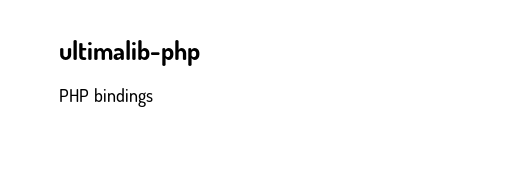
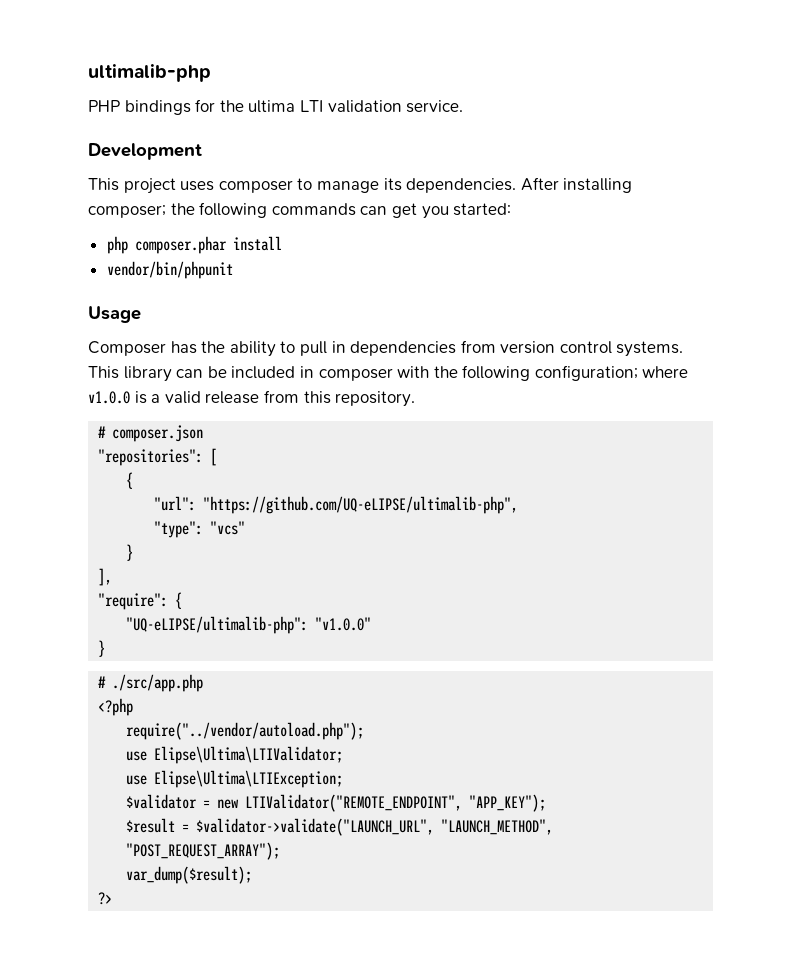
- PHP bindings
+ PHP bindings for the ultima LTI validation service.
+ Development
+ This project uses composer to manage its dependencies. After installing composer; the following commands can get you started:
+ php composer.phar install
+ vendor/bin/phpunit
+ Usage
+ Composer has the ability to pull in dependencies from version control systems. This library can be included in composer with the following configuration; where v1.0.0 is a valid release from this repository.
+ # composer.json
+ "repositories": [
+ {
+ "url": "https://github.com/UQ-eLIPSE/ultimalib-php",
+ "type": "vcs"
+ }
+ ],
+ "require": {
+ "UQ-eLIPSE/ultimalib-php": "v1.0.0"
+ }
+ # ./src/app.php
+ <?php
+ require("../vendor/autoload.php");
+ use Elipse\Ultima\LTIValidator;
+ use Elipse\Ultima\LTIException;
+ $validator = new LTIValidator("REMOTE_ENDPOINT", "APP_KEY");
+ $result = $validator->validate("LAUNCH_URL", "LAUNCH_METHOD", "POST_REQUEST_ARRAY");
+ var_dump($result);
+ ?>

